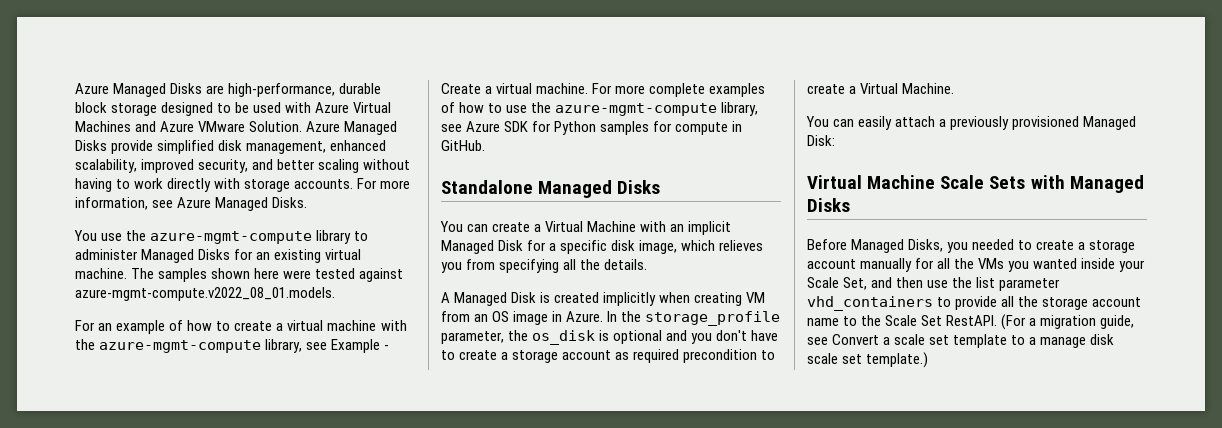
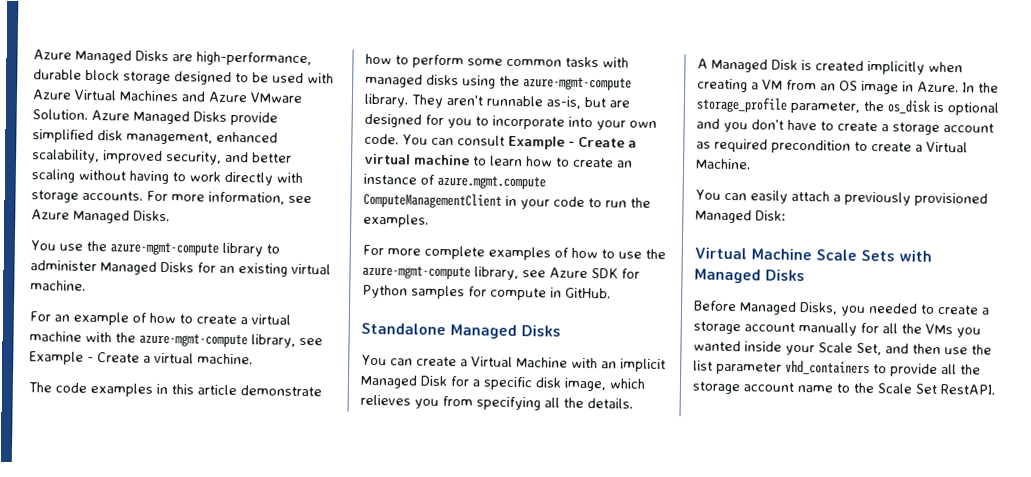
- The samples shown here were tested against azure-mgmt-compute.v2022_08_01.models.
- For an example of how to create a virtual machine with the azure-mgmt-compute library, see Example - Create a virtual machine. For more complete examples of how to use the azure-mgmt-compute library, see Azure SDK for Python samples for compute in GitHub.
+ For an example of how to create a virtual machine with the azure-mgmt-compute library, see Example - Create a virtual machine.
+ The code examples in this article demonstrate how to perform some common tasks with managed disks using the azure-mgmt-compute library. They aren't runnable as-is, but are designed for you to incorporate into your own code. You can consult Example - Create a virtual machine to learn how to create an instance of azure.mgmt.compute ComputeManagementClient in your code to run the examples.
+ For more complete examples of how to use the azure-mgmt-compute library, see Azure SDK for Python samples for compute in GitHub.
- A Managed Disk is created implicitly when creating VM from an OS image in Azure.
+ A Managed Disk is created implicitly when creating a VM from an OS image in Azure.
- (For a migration guide, see Convert a scale set template to a manage disk scale set template.)

